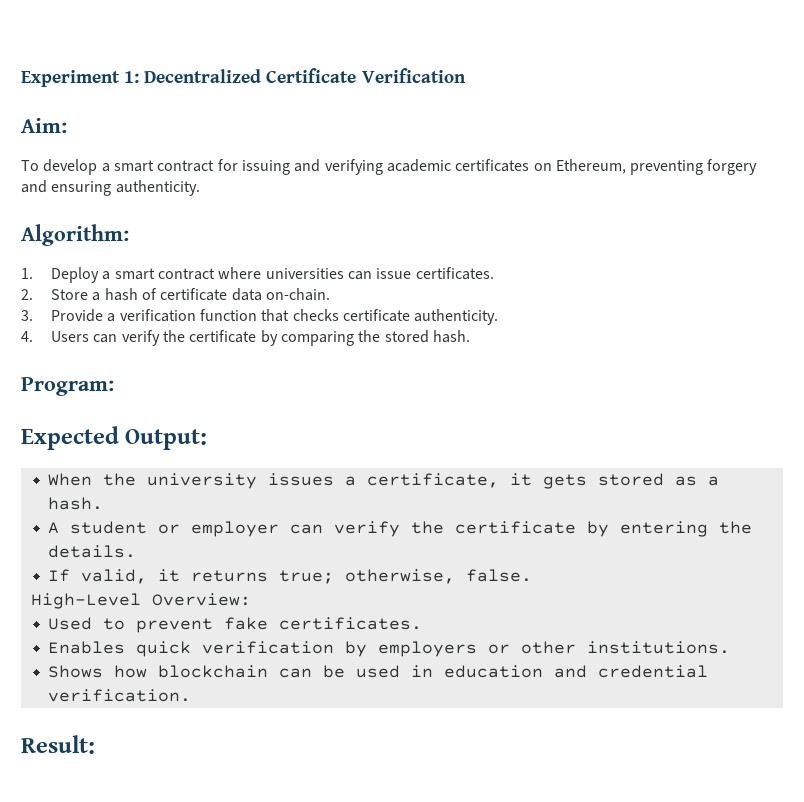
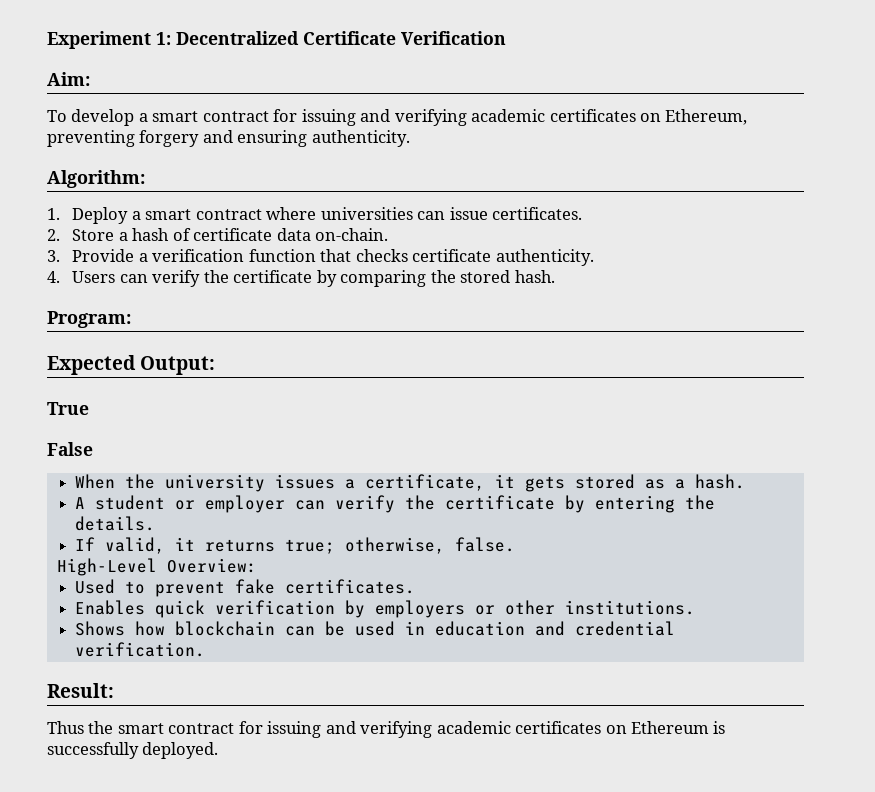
+ True
+ False
+ Thus the smart contract for issuing and verifying academic certificates on Ethereum is successfully deployed.

